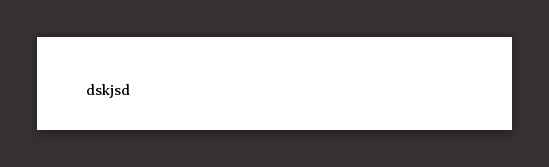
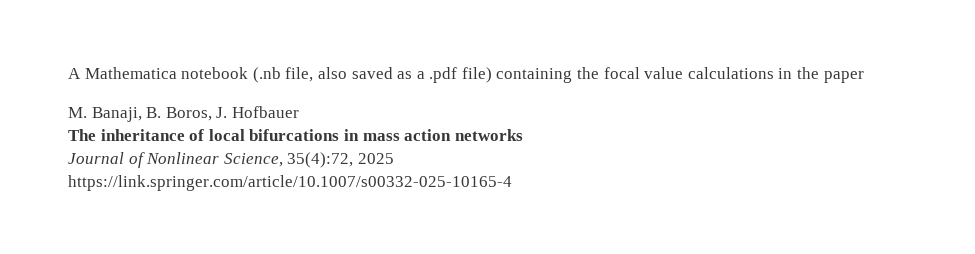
- dskjsd
+ A Mathematica notebook (.nb file, also saved as a .pdf file) containing the focal value calculations in the paper
+ M. Banaji, B. Boros, J. Hofbauer
+ The inheritance of local bifurcations in mass action networks
+ Journal of Nonlinear Science, 35(4):72, 2025
+ https://link.springer.com/article/10.1007/s00332-025-10165-4

